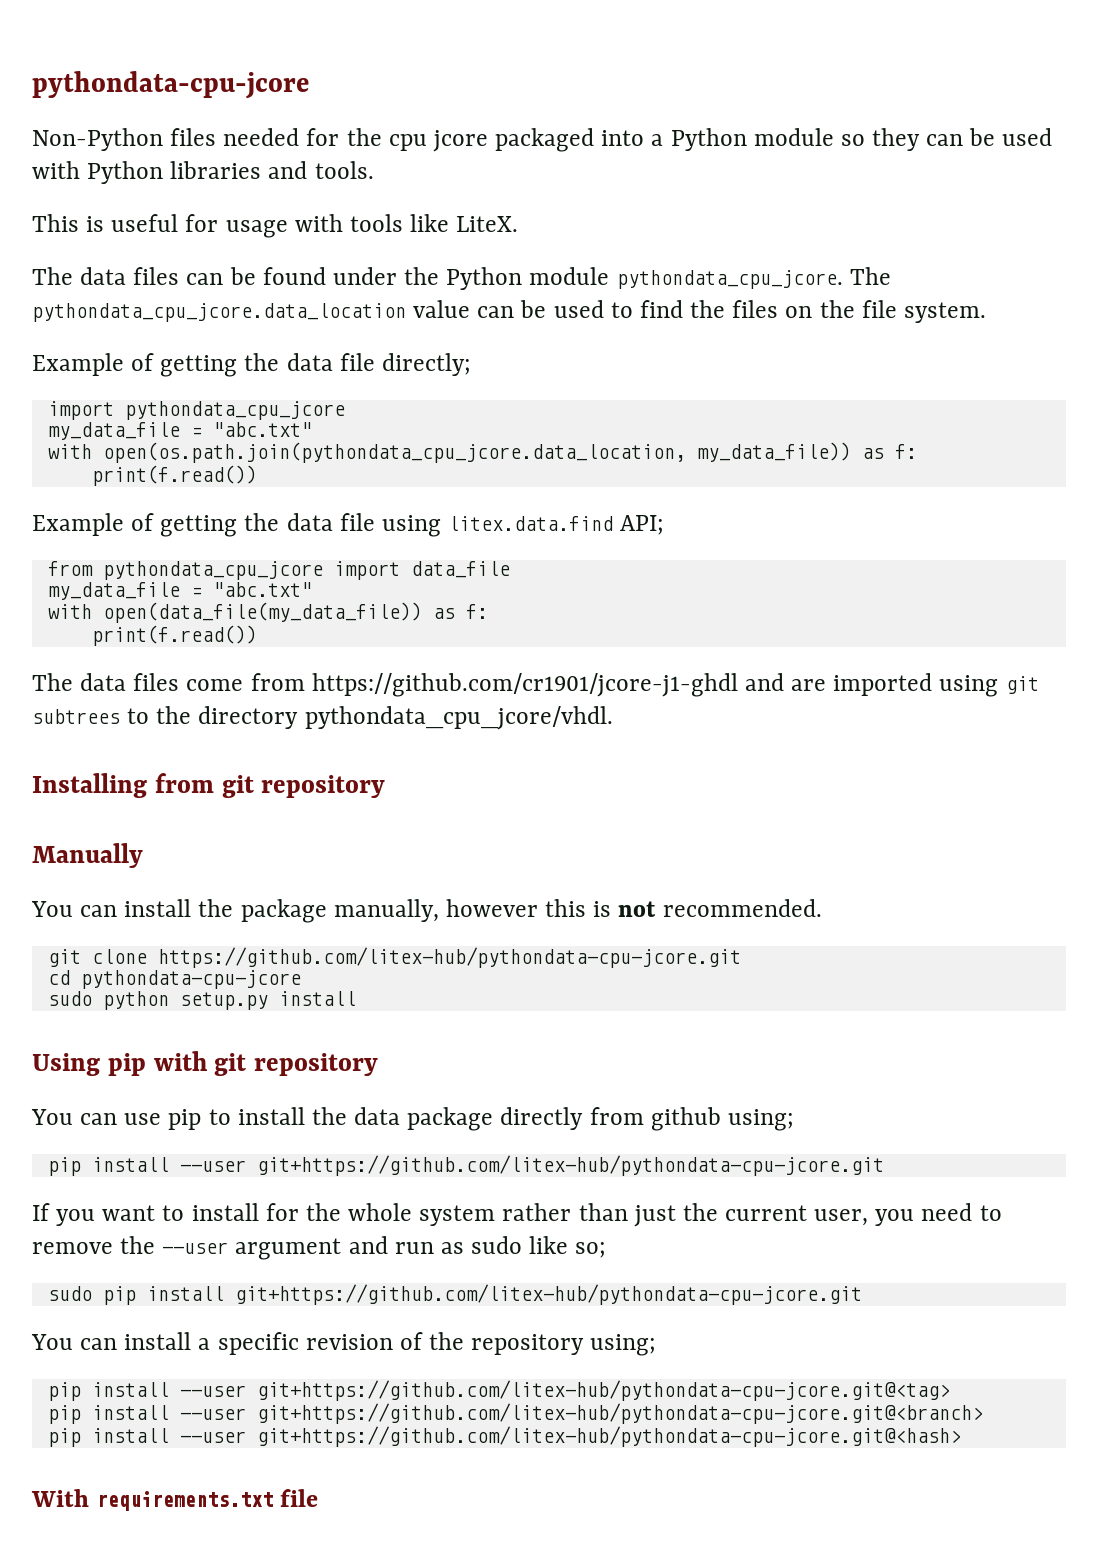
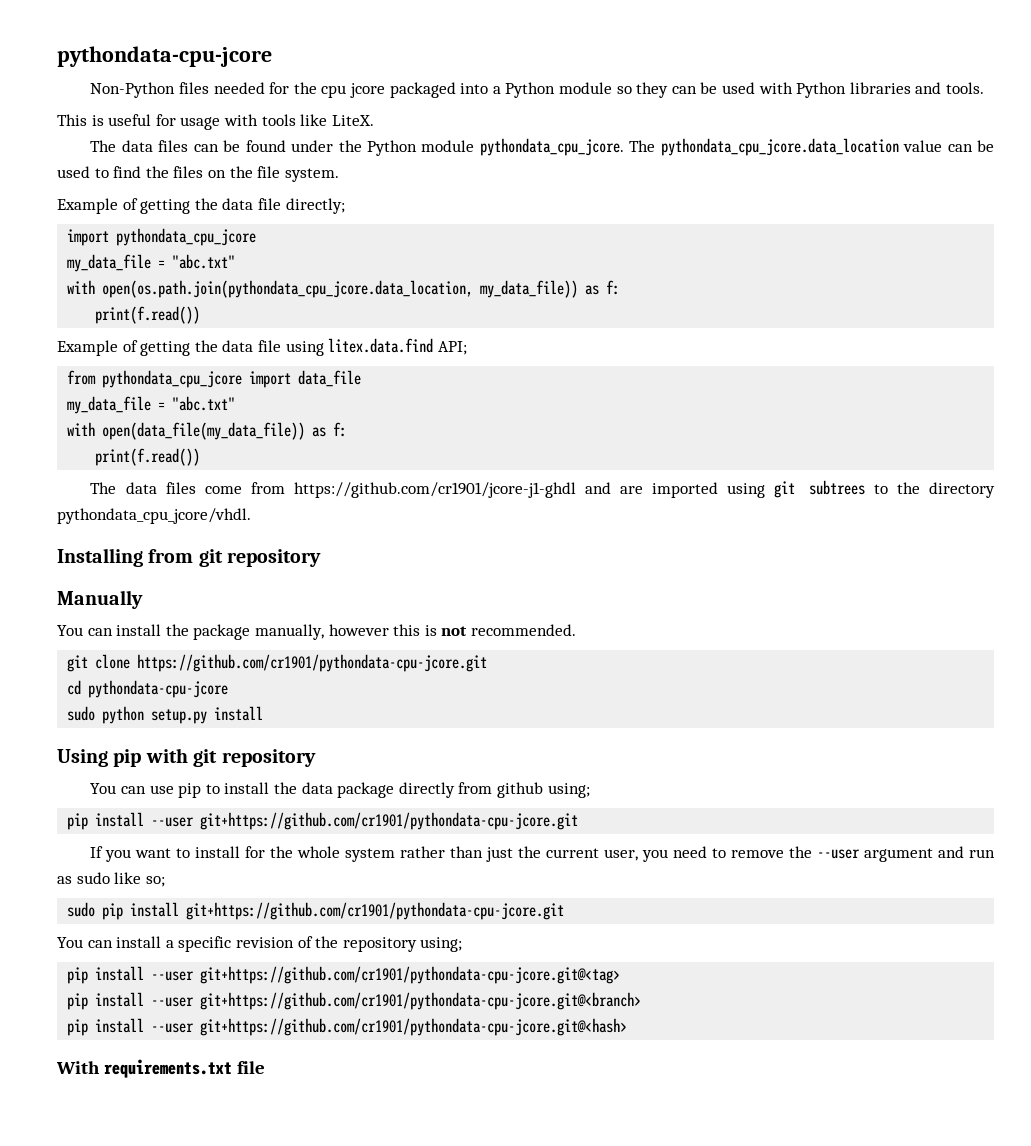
- git clone https://github.com/litex-hub/pythondata-cpu-jcore.git
+ git clone https://github.com/cr1901/pythondata-cpu-jcore.git
- pip install --user git+https://github.com/litex-hub/pythondata-cpu-jcore.git
+ pip install --user git+https://github.com/cr1901/pythondata-cpu-jcore.git
- sudo pip install git+https://github.com/litex-hub/pythondata-cpu-jcore.git
+ sudo pip install git+https://github.com/cr1901/pythondata-cpu-jcore.git
- pip install --user git+https://github.com/litex-hub/pythondata-cpu-jcore.git@<tag>
- pip install --user git+https://github.com/litex-hub/pythondata-cpu-jcore.git@<branch>
- pip install --user git+https://github.com/litex-hub/pythondata-cpu-jcore.git@<hash>
+ pip install --user git+https://github.com/cr1901/pythondata-cpu-jcore.git@<tag>
+ pip install --user git+https://github.com/cr1901/pythondata-cpu-jcore.git@<branch>
+ pip install --user git+https://github.com/cr1901/pythondata-cpu-jcore.git@<hash>

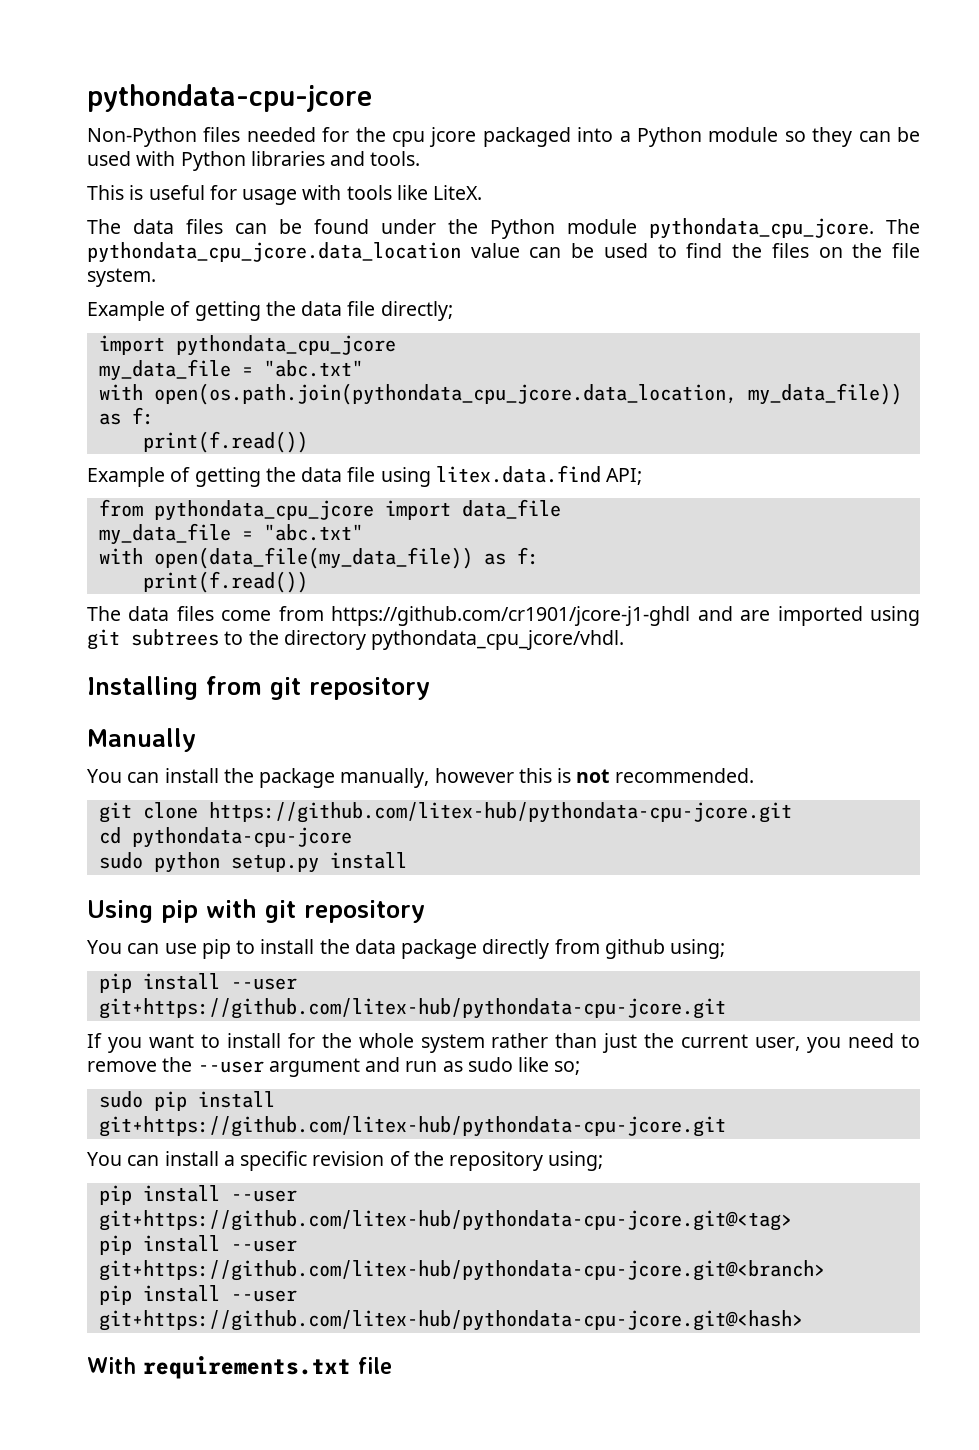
- git clone https://github.com/cr1901/pythondata-cpu-jcore.git
+ git clone https://github.com/litex-hub/pythondata-cpu-jcore.git
- pip install --user git+https://github.com/cr1901/pythondata-cpu-jcore.git
+ pip install --user git+https://github.com/litex-hub/pythondata-cpu-jcore.git
- sudo pip install git+https://github.com/cr1901/pythondata-cpu-jcore.git
+ sudo pip install git+https://github.com/litex-hub/pythondata-cpu-jcore.git
- pip install --user git+https://github.com/cr1901/pythondata-cpu-jcore.git@<tag>
- pip install --user git+https://github.com/cr1901/pythondata-cpu-jcore.git@<branch>
- pip install --user git+https://github.com/cr1901/pythondata-cpu-jcore.git@<hash>
+ pip install --user git+https://github.com/litex-hub/pythondata-cpu-jcore.git@<tag>
+ pip install --user git+https://github.com/litex-hub/pythondata-cpu-jcore.git@<branch>
+ pip install --user git+https://github.com/litex-hub/pythondata-cpu-jcore.git@<hash>

